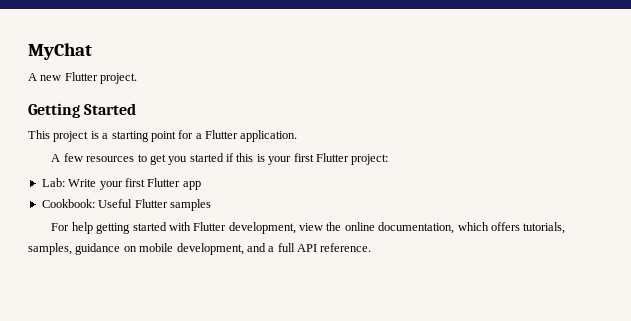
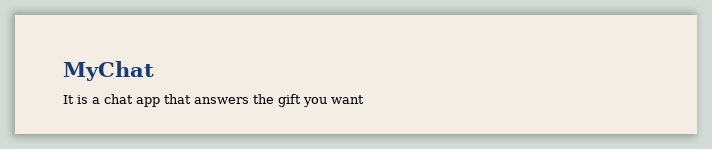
- A new Flutter project.
- Getting Started
- This project is a starting point for a Flutter application.
- A few resources to get you started if this is your first Flutter project:
- Lab: Write your first Flutter app
- Cookbook: Useful Flutter samples
- For help getting started with Flutter development, view the online documentation, which offers tutorials, samples, guidance on mobile development, and a full API reference.
+ It is a chat app that answers the gift you want

